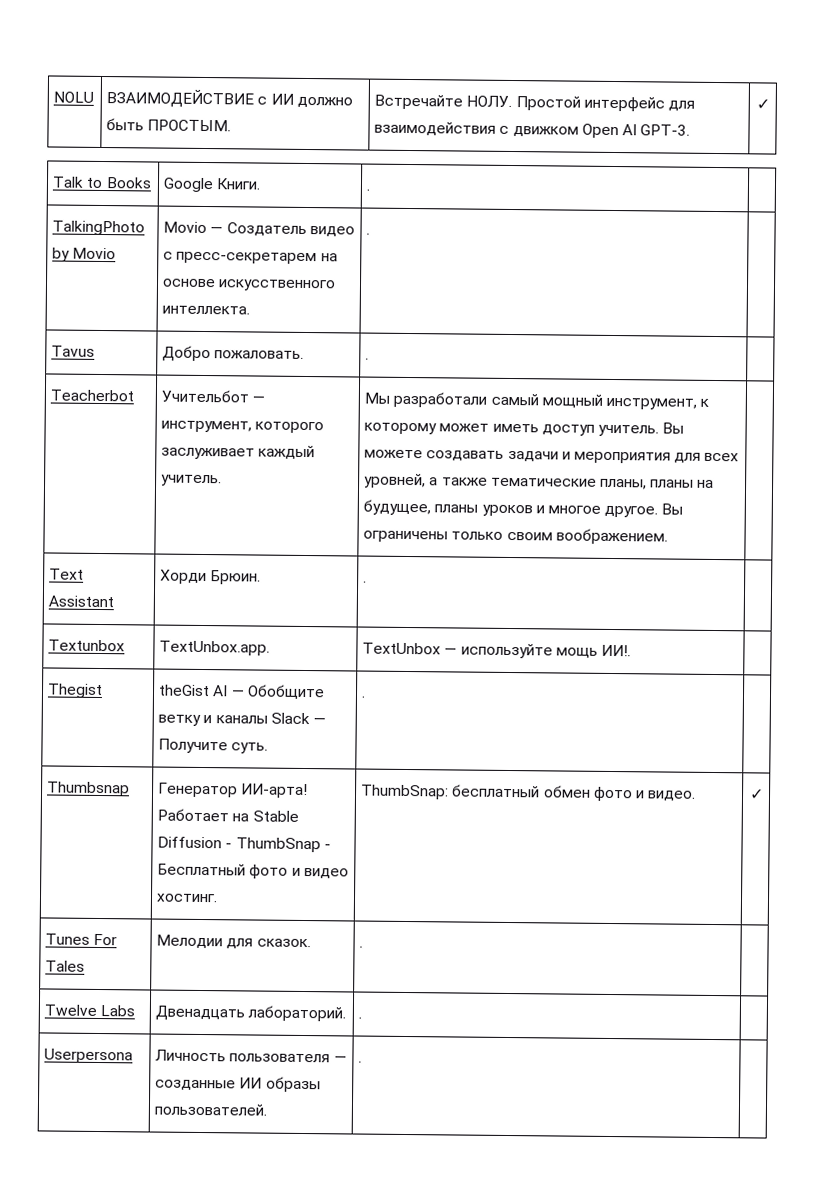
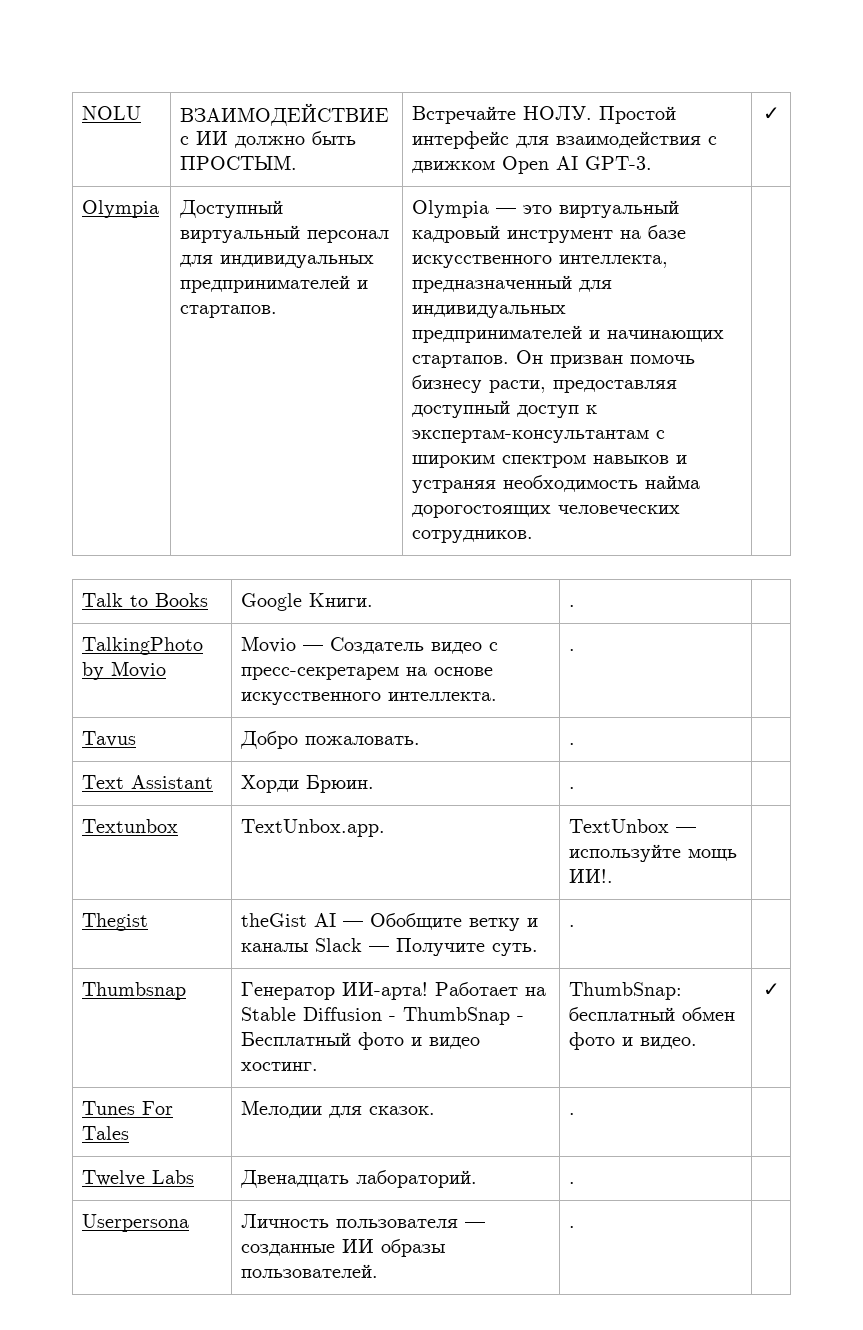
+ Olympia | Доступный виртуальный персонал для индивидуальных предпринимателей и стартапов. | Olympia — это виртуальный кадровый инструмент на базе искусственного интеллекта, предназначенный для индивидуальных предпринимателей и начинающих стартапов. Он призван помочь бизнесу расти, предоставляя доступный доступ к экспертам-консультантам с широким спектром навыков и устраняя необходимость найма дорогостоящих человеческих сотрудников.
- Teacherbot | Учительбот — инструмент, которого заслуживает каждый учитель. | Мы разработали самый мощный инструмент, к которому может иметь доступ учитель. Вы можете создавать задачи и мероприятия для всех уровней, а также тематические планы, планы на будущее, планы уроков и многое другое. Вы ограничены только своим воображением.

